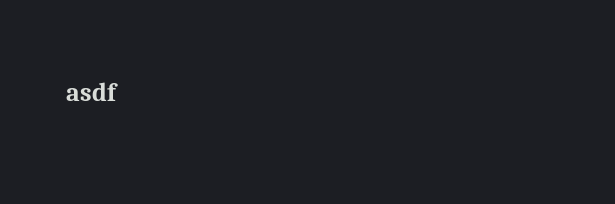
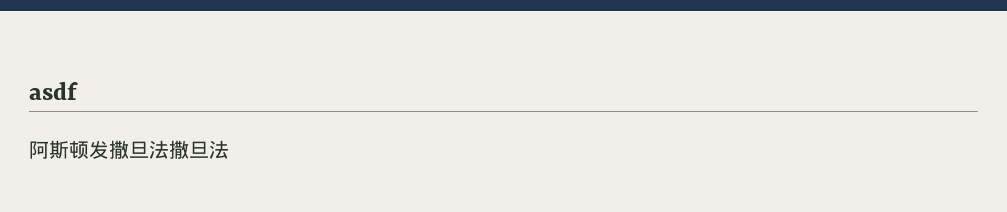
+ 阿斯顿发撒旦法撒旦法

